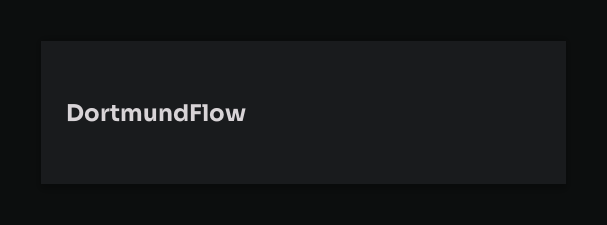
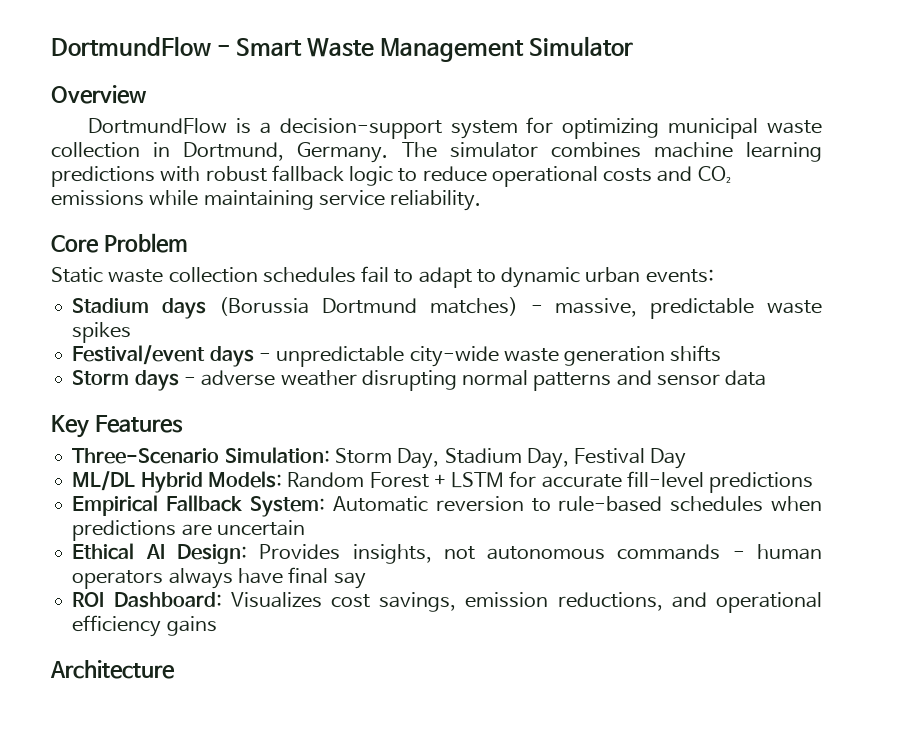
- DortmundFlow
+ DortmundFlow - Smart Waste Management Simulator
+ Overview
+ DortmundFlow is a decision-support system for optimizing municipal waste collection in Dortmund, Germany. The simulator combines machine learning predictions with robust fallback logic to reduce operational costs and CO₂ emissions while maintaining service reliability.
+ Core Problem
+ Static waste collection schedules fail to adapt to dynamic urban events:
+ Stadium days (Borussia Dortmund matches) - massive, predictable waste spikes
+ Festival/event days - unpredictable city-wide waste generation shifts
+ Storm days - adverse weather disrupting normal patterns and sensor data
+ Key Features
+ Three-Scenario Simulation: Storm Day, Stadium Day, Festival Day
+ ML/DL Hybrid Models: Random Forest + LSTM for accurate fill-level predictions
+ Empirical Fallback System: Automatic reversion to rule-based schedules when predictions are uncertain
+ Ethical AI Design: Provides insights, not autonomous commands - human operators always have final say
+ ROI Dashboard: Visualizes cost savings, emission reductions, and operational efficiency gains
+ Architecture

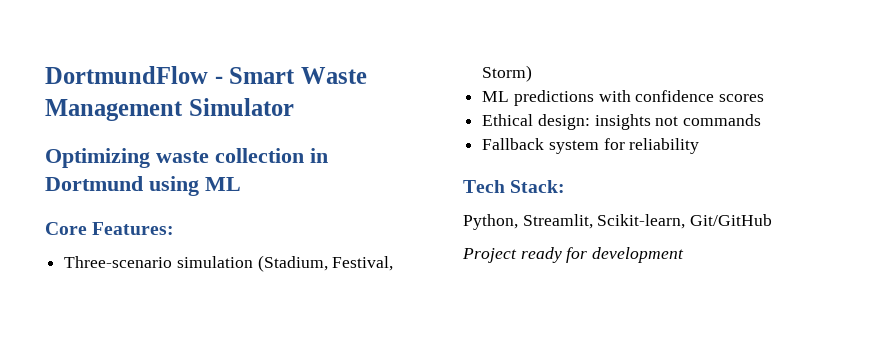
- Overview
- DortmundFlow is a decision-support system for optimizing municipal waste collection in Dortmund, Germany. The simulator combines machine learning predictions with robust fallback logic to reduce operational costs and CO₂ emissions while maintaining service reliability.
- Core Problem
- Static waste collection schedules fail to adapt to dynamic urban events:
- Stadium days (Borussia Dortmund matches) - massive, predictable waste spikes
- Festival/event days - unpredictable city-wide waste generation shifts
- Storm days - adverse weather disrupting normal patterns and sensor data
- Key Features
- Three-Scenario Simulation: Storm Day, Stadium Day, Festival Day
- ML/DL Hybrid Models: Random Forest + LSTM for accurate fill-level predictions
- Empirical Fallback System: Automatic reversion to rule-based schedules when predictions are uncertain
- Ethical AI Design: Provides insights, not autonomous commands - human operators always have final say
- ROI Dashboard: Visualizes cost savings, emission reductions, and operational efficiency gains
- Architecture
+ Optimizing waste collection in Dortmund using ML
+ Core Features:
+ Three-scenario simulation (Stadium, Festival, Storm)
+ ML predictions with confidence scores
+ Ethical design: insights not commands
+ Fallback system for reliability
+ Tech Stack:
+ Python, Streamlit, Scikit-learn, Git/GitHub
+ Project ready for development

